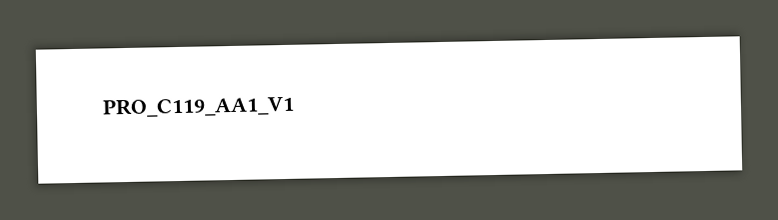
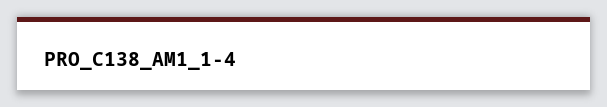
- PRO_C119_AA1_V1
+ PRO_C138_AM1_1-4

